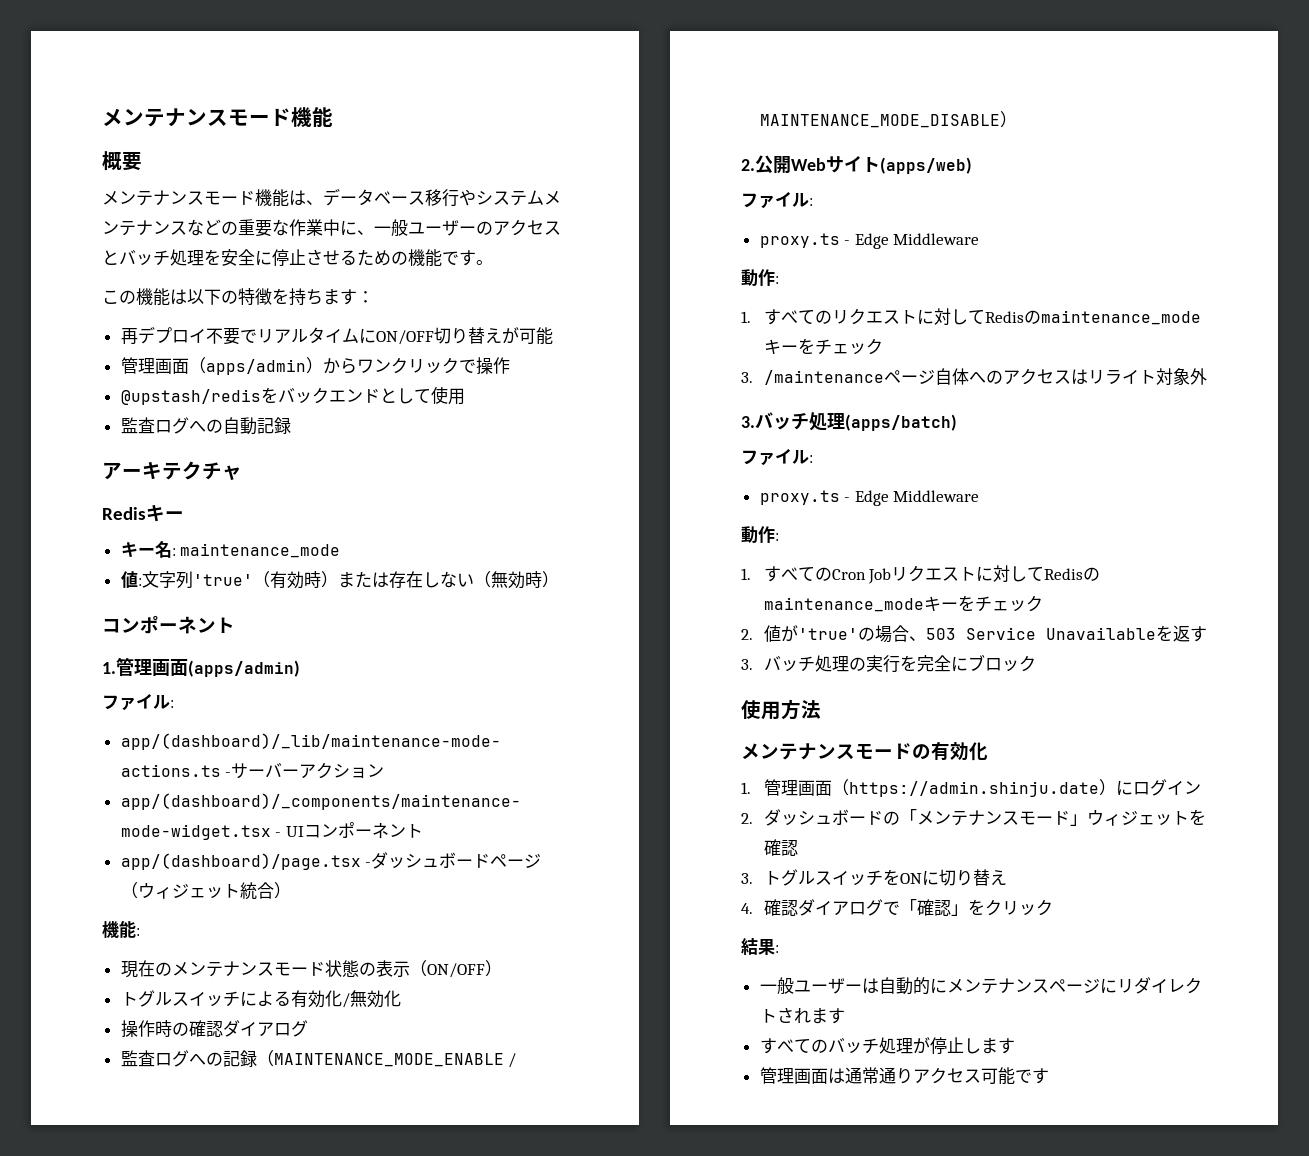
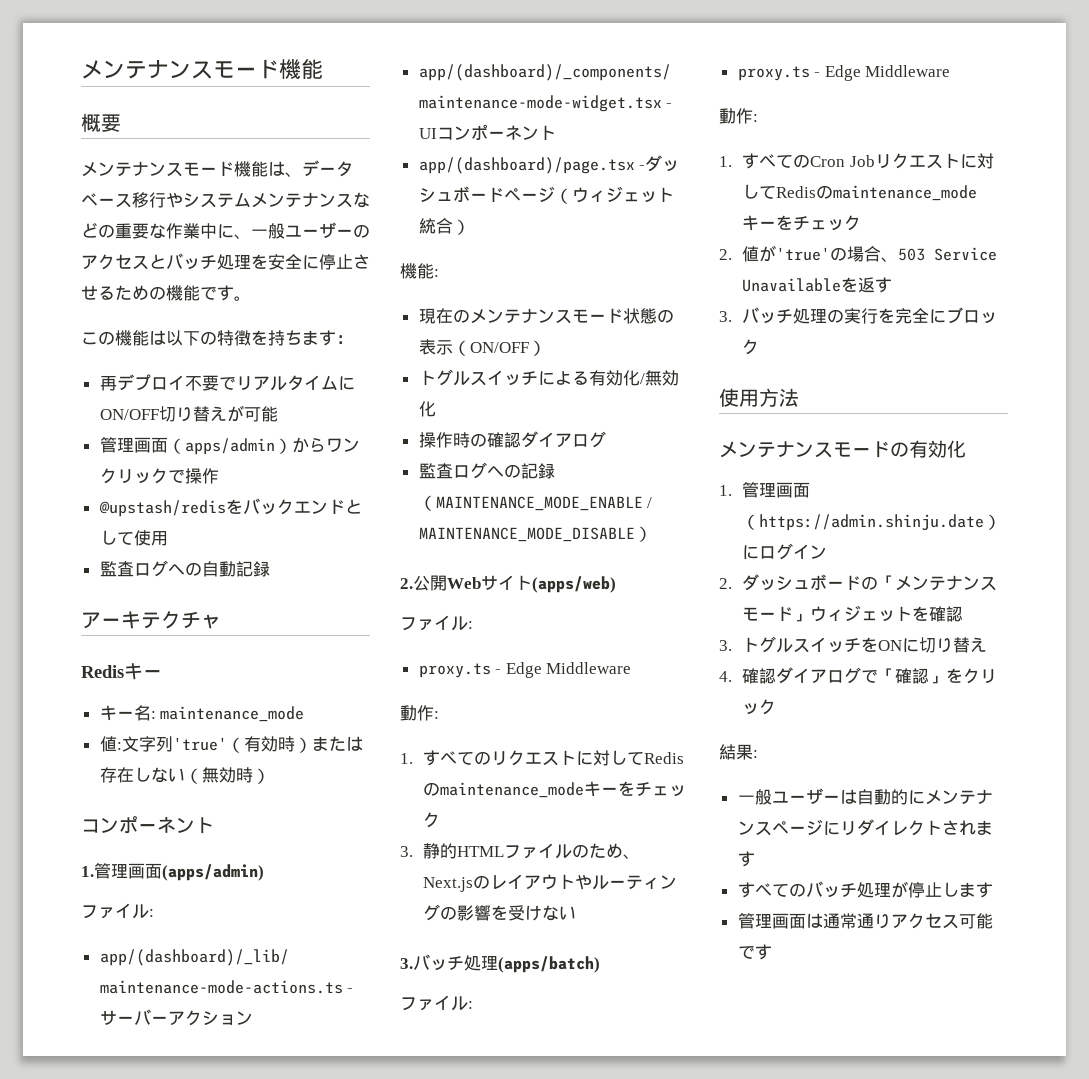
- 3. /maintenanceページ自体へのアクセスはリライト対象外
+ 3.静的HTMLファイルのため、Next.jsのレイアウトやルーティングの影響を受けない

